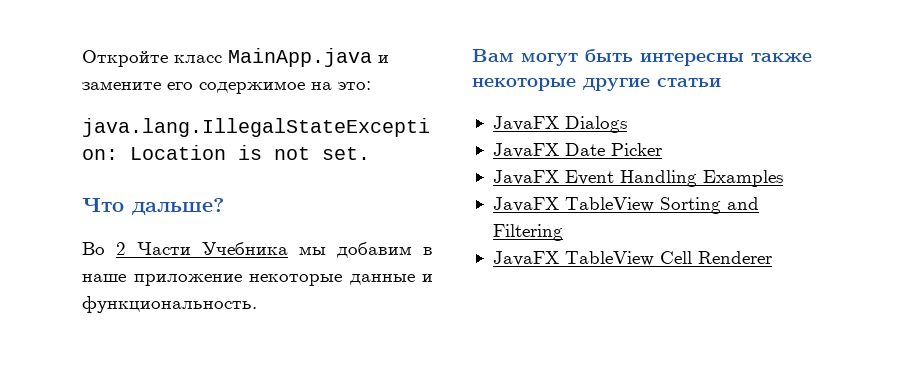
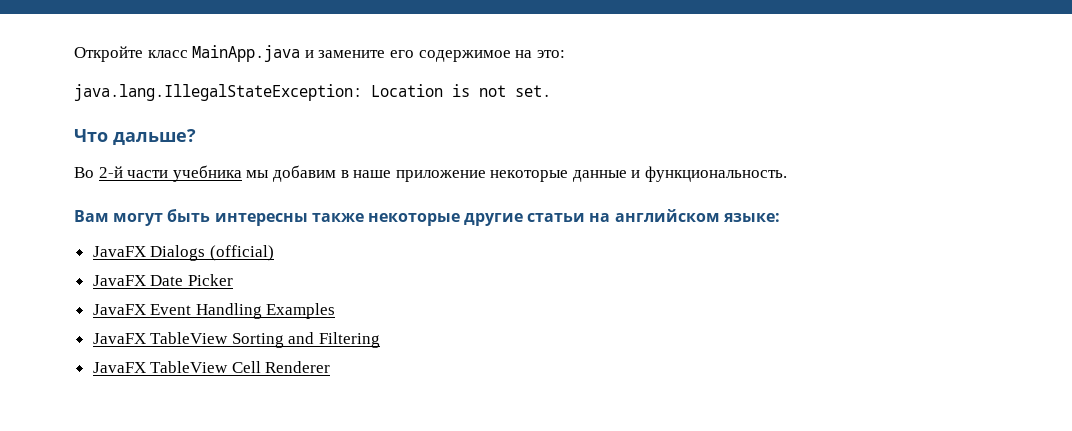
- Во 2 Части Учебника мы добавим в наше приложение некоторые данные и функциональность.
+ Во 2-й части учебника мы добавим в наше приложение некоторые данные и функциональность.
- Вам могут быть интересны также некоторые другие статьи
+ Вам могут быть интересны также некоторые другие статьи на английском языке:
- JavaFX Dialogs
+ JavaFX Dialogs (official)

